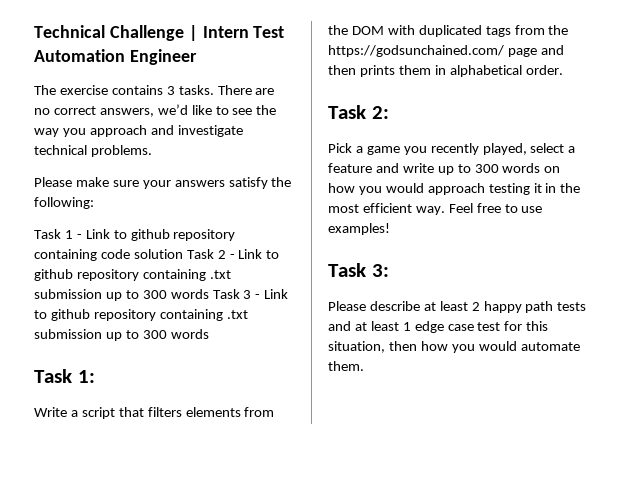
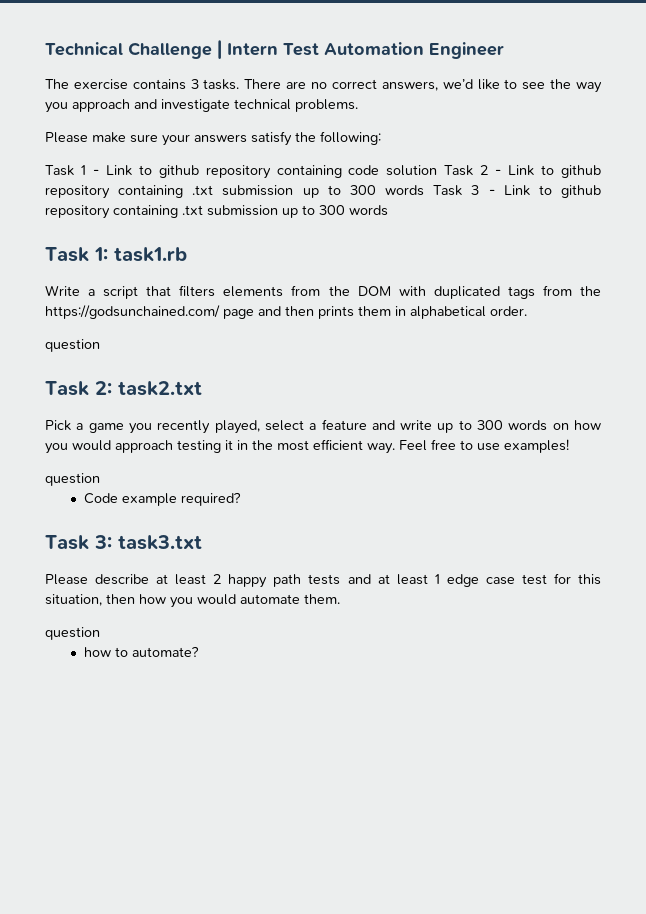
- Task 1:
+ Task 1: task1.rb
  Write a script that filters elements from the DOM with duplicated tags from the https://godsunchained.com/ page and then prints them in alphabetical order.
+ question
- Task 2:
+ Task 2: task2.txt
  Feel free to use examples!
+ question
+ Code example required?
- Task 3:
+ Task 3: task3.txt
  Please describe at least 2 happy path tests and at least 1 edge case test for this situation, then how you would automate them.
+ question
+ how to automate?

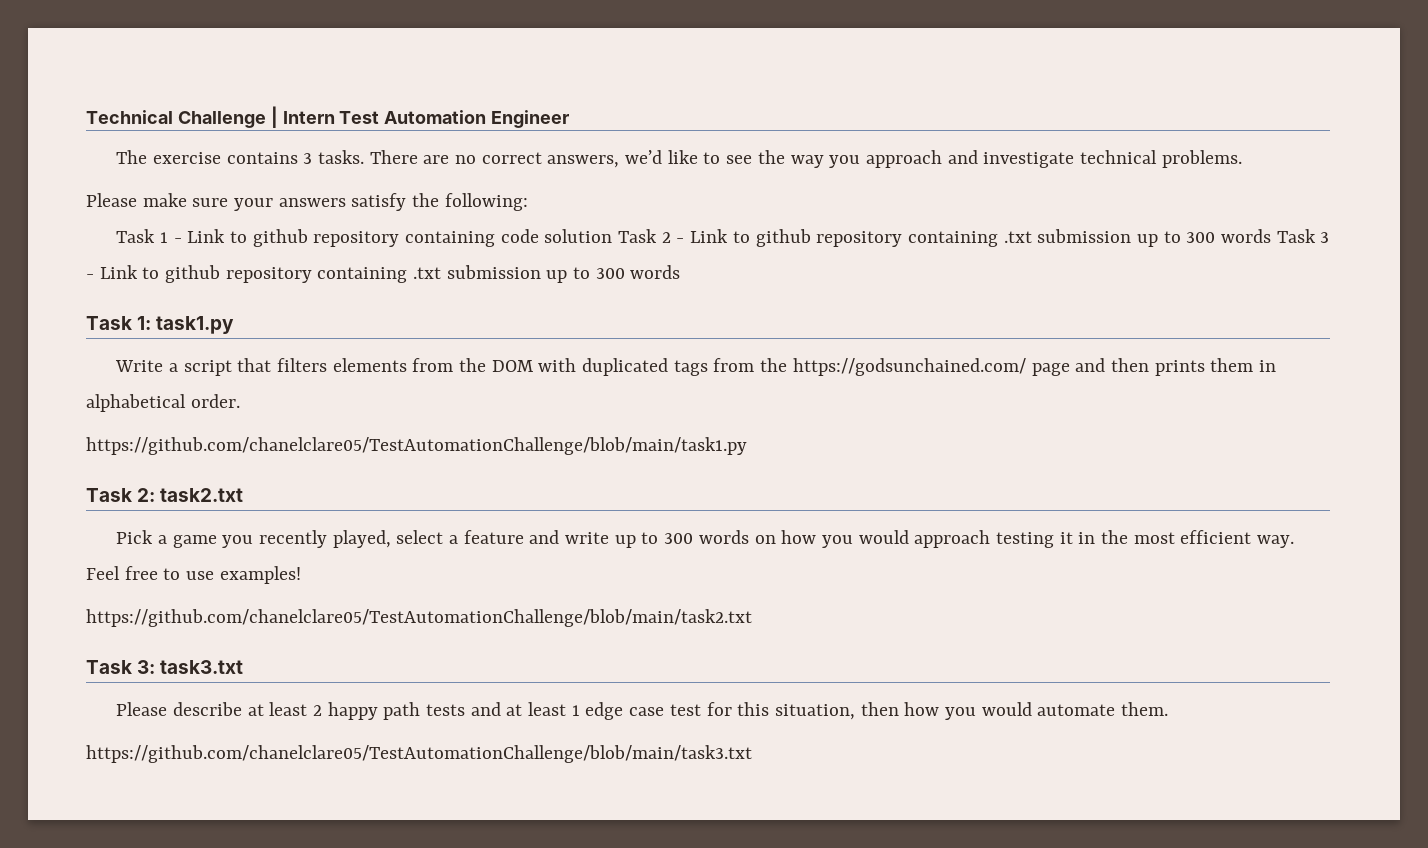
- Task 1: task1.rb
+ Task 1: task1.py
  Write a script that filters elements from the DOM with duplicated tags from the https://godsunchained.com/ page and then prints them in alphabetical order.
- question
+ https://github.com/chanelclare05/TestAutomationChallenge/blob/main/task1.py
  Feel free to use examples!
- question
- Code example required?
+ https://github.com/chanelclare05/TestAutomationChallenge/blob/main/task2.txt
  Please describe at least 2 happy path tests and at least 1 edge case test for this situation, then how you would automate them.
- question
- how to automate?
+ https://github.com/chanelclare05/TestAutomationChallenge/blob/main/task3.txt

